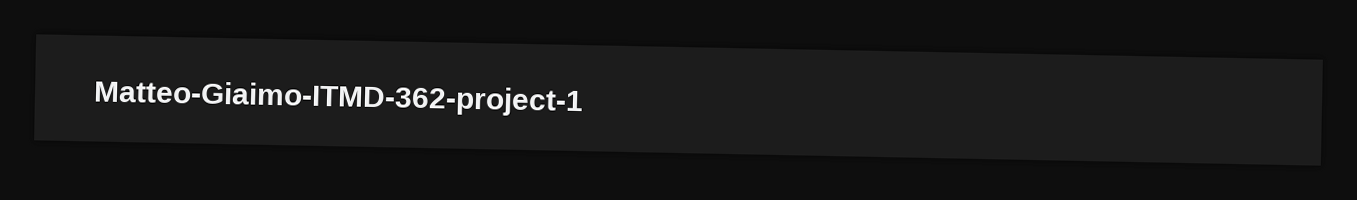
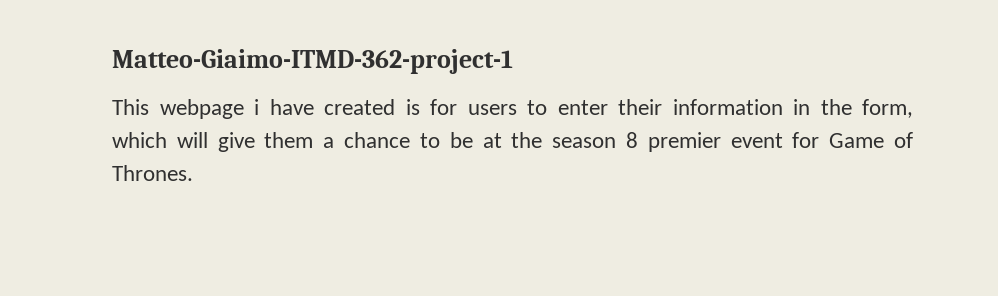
+ This webpage i have created is for users to enter their information in the form, which will give them a chance to be at the season 8 premier event for Game of Thrones.

